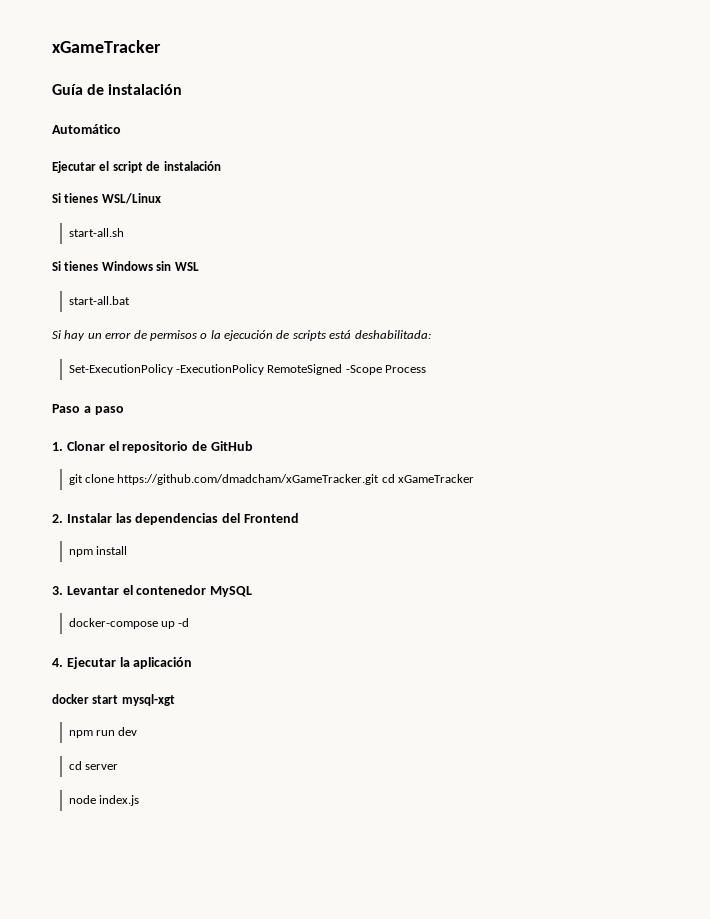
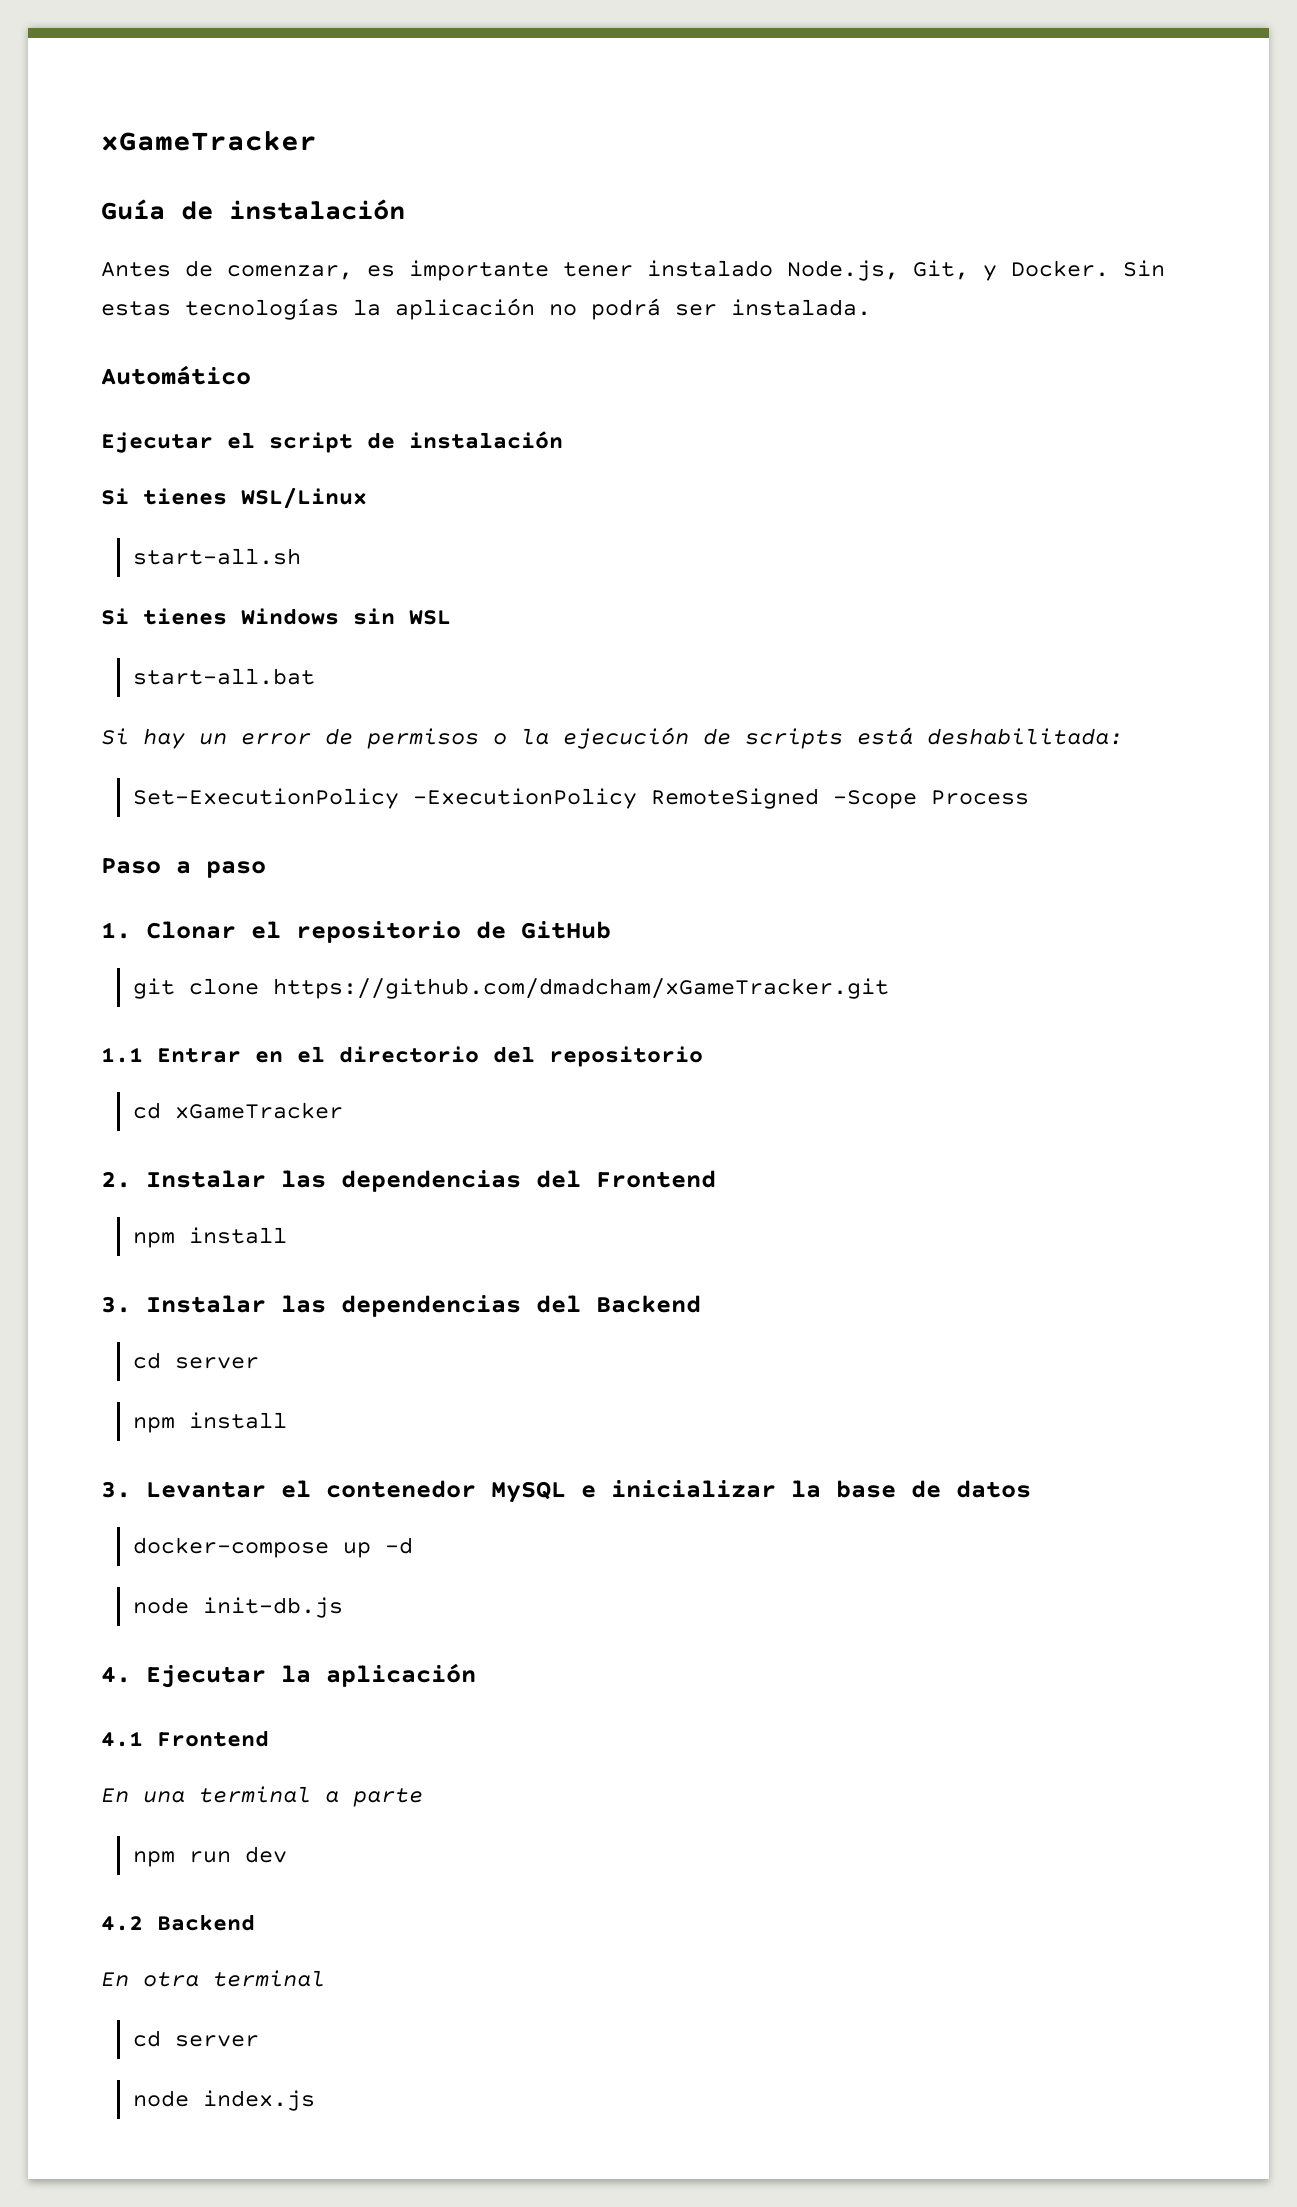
+ Antes de comenzar, es importante tener instalado Node.js, Git, y Docker. Sin estas tecnologías la aplicación no podrá ser instalada.
- git clone https://github.com/dmadcham/xGameTracker.git cd xGameTracker
+ git clone https://github.com/dmadcham/xGameTracker.git
+ 1.1 Entrar en el directorio del repositorio
+ cd xGameTracker
+ 3. Instalar las dependencias del Backend
+ cd server
+ npm install
- 3. Levantar el contenedor MySQL
+ 3. Levantar el contenedor MySQL e inicializar la base de datos
+ node init-db.js
- docker start mysql-xgt
+ 4.1 Frontend
+ En una terminal a parte
  npm run dev
+ 4.2 Backend
+ En otra terminal

